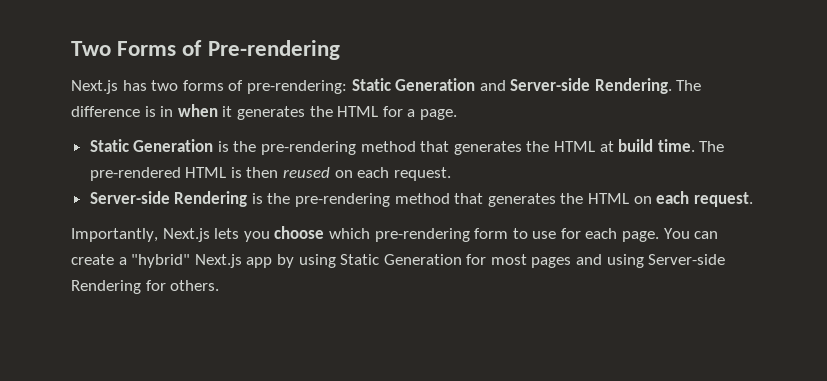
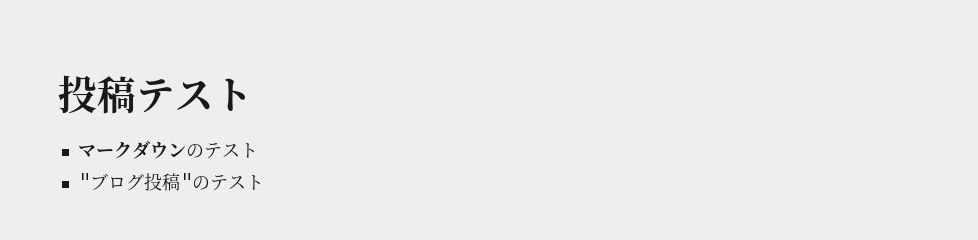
- Two Forms of Pre-rendering
- Next.js has two forms of pre-rendering: Static Generation and Server-side Rendering. The difference is in when it generates the HTML for a page.
- Static Generation is the pre-rendering method that generates the HTML at build time. The pre-rendered HTML is then reused on each request.
- Server-side Rendering is the pre-rendering method that generates the HTML on each request.
- Importantly, Next.js lets you choose which pre-rendering form to use for each page. You can create a "hybrid" Next.js app by using Static Generation for most pages and using Server-side Rendering for others.
+ 投稿テスト
+ マークダウンのテスト
+ "ブログ投稿"のテスト

